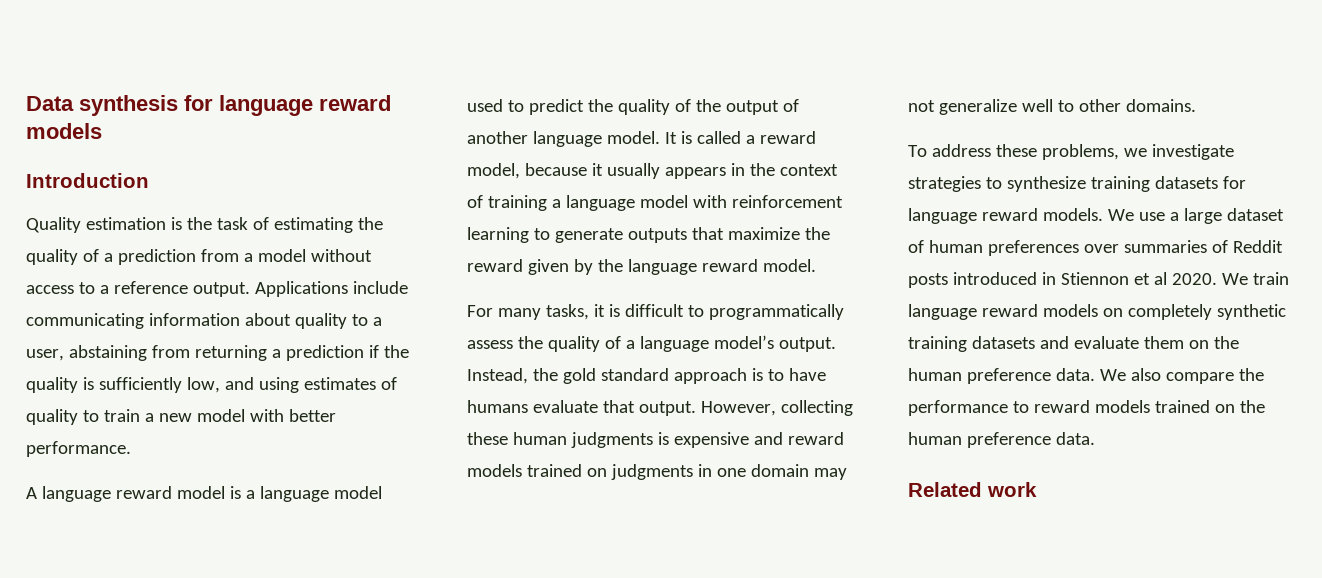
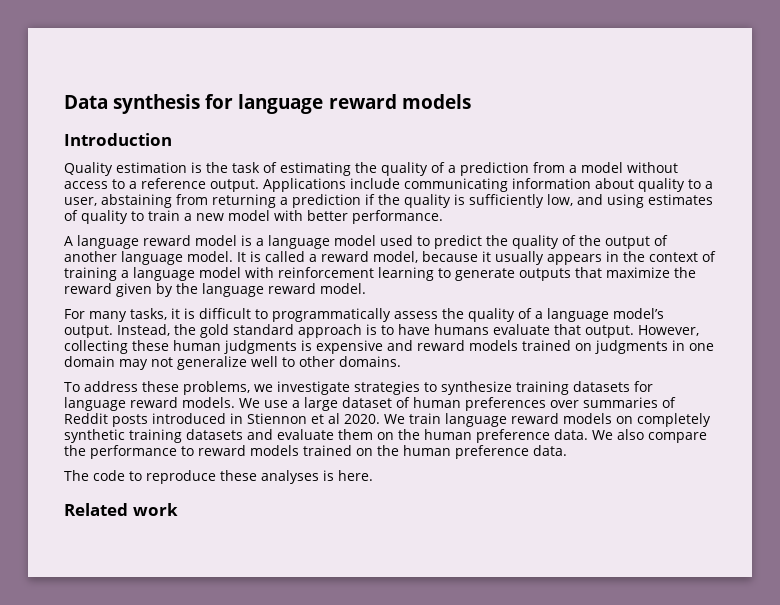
+ The code to reproduce these analyses is here.

